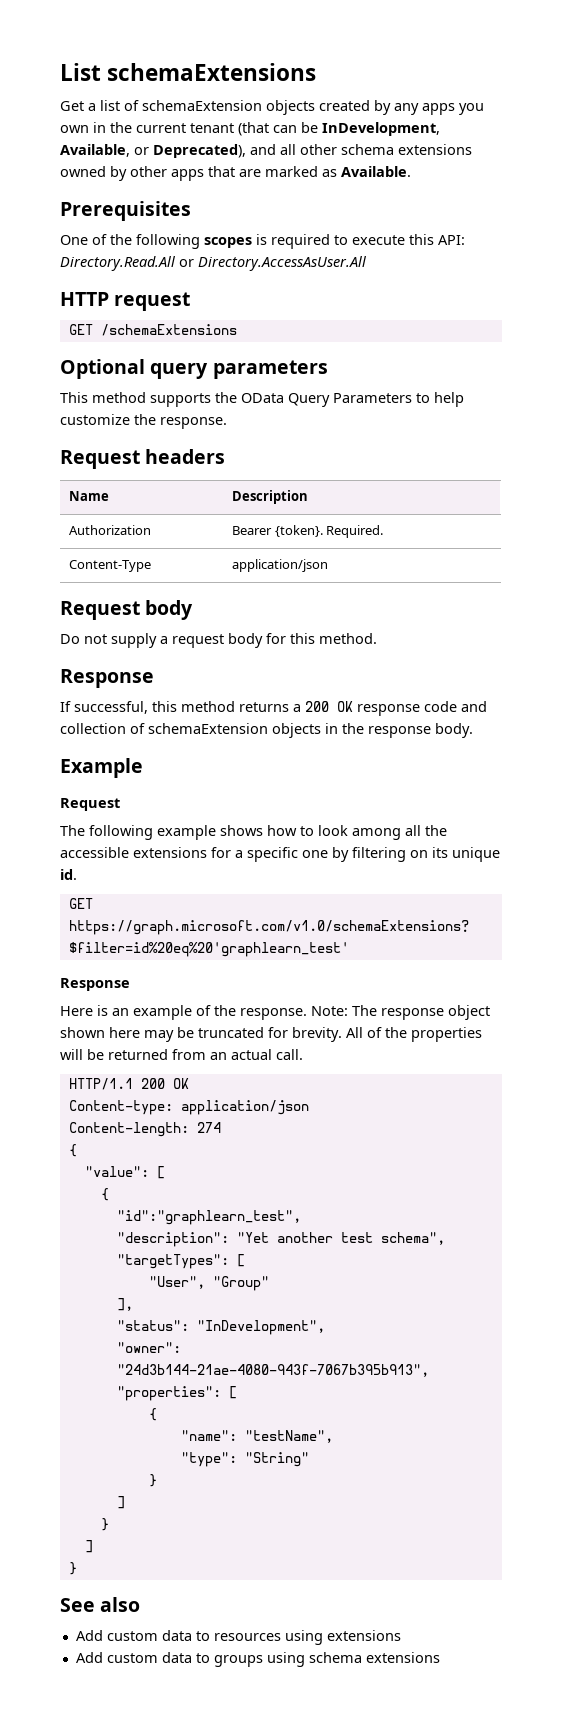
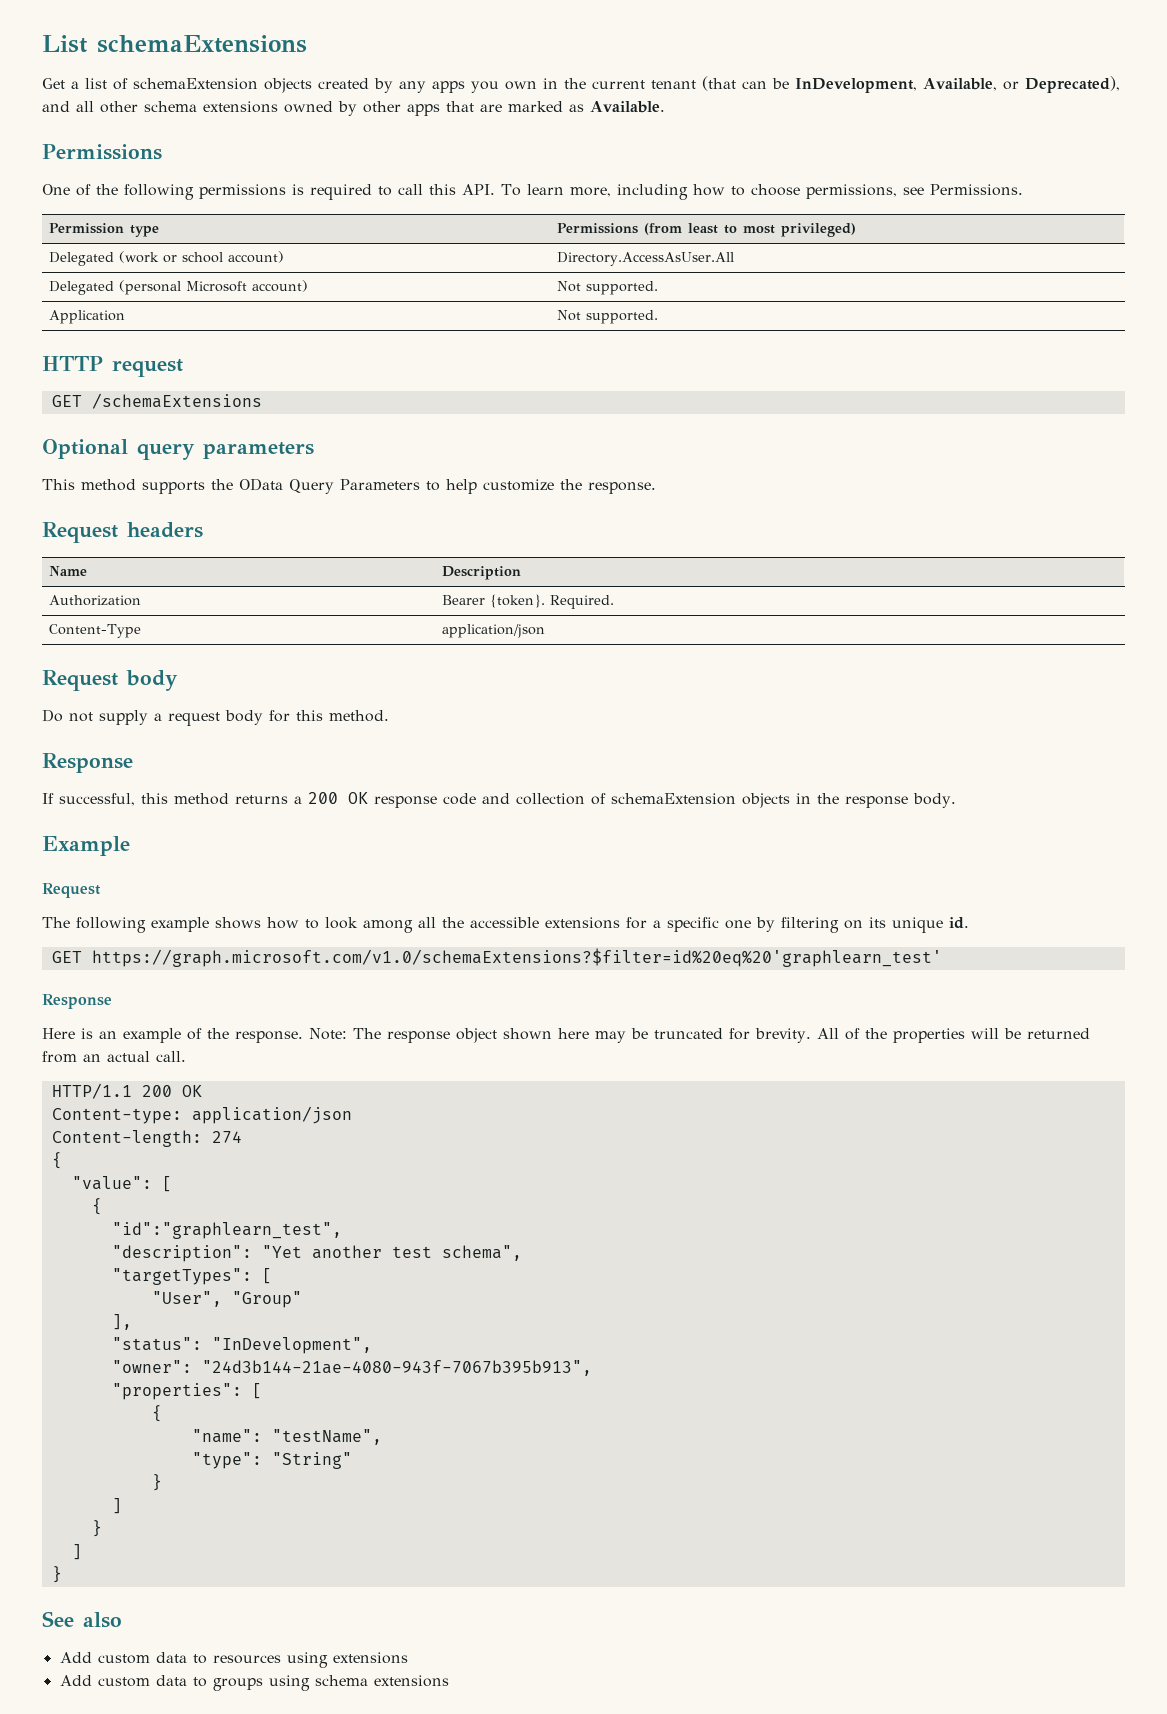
  Get a list of schemaExtension objects created by any apps you own in the current tenant (that can be InDevelopment, Available, or Deprecated), and all other schema extensions owned by other apps that are marked as Available.
- Prerequisites
+ Permissions
- One of the following scopes is required to execute this API: Directory.Read.All or Directory.AccessAsUser.All
+ One of the following permissions is required to call this API. To learn more, including how to choose permissions, see Permissions.
+ Permission type | Permissions (from least to most privileged)
+ Delegated (work or school account) | Directory.AccessAsUser.All
+ Delegated (personal Microsoft account) | Not supported.
+ Application | Not supported.

